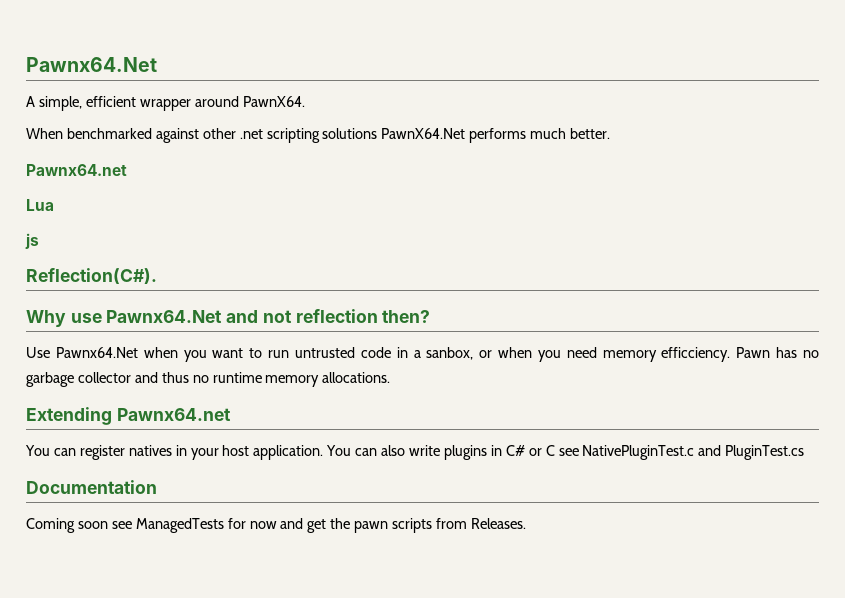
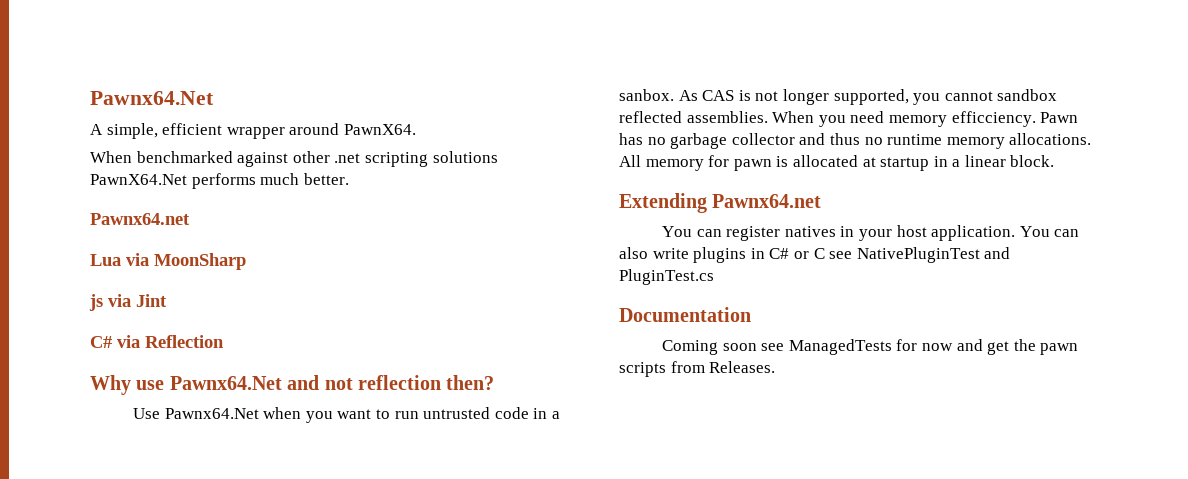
- Lua
+ Lua via MoonSharp
- js
- Reflection(C#).
+ js via Jint
+ C# via Reflection
- Use Pawnx64.Net when you want to run untrusted code in a sanbox, or when you need memory efficciency.
+ Use Pawnx64.Net when you want to run untrusted code in a sanbox. As CAS is not longer supported, you cannot sandbox reflected assemblies. When you need memory efficciency.
+ All memory for pawn is allocated at startup in a linear block.
- You can also write plugins in C# or C see NativePluginTest.c and PluginTest.cs
+ You can also write plugins in C# or C see NativePluginTest and PluginTest.cs

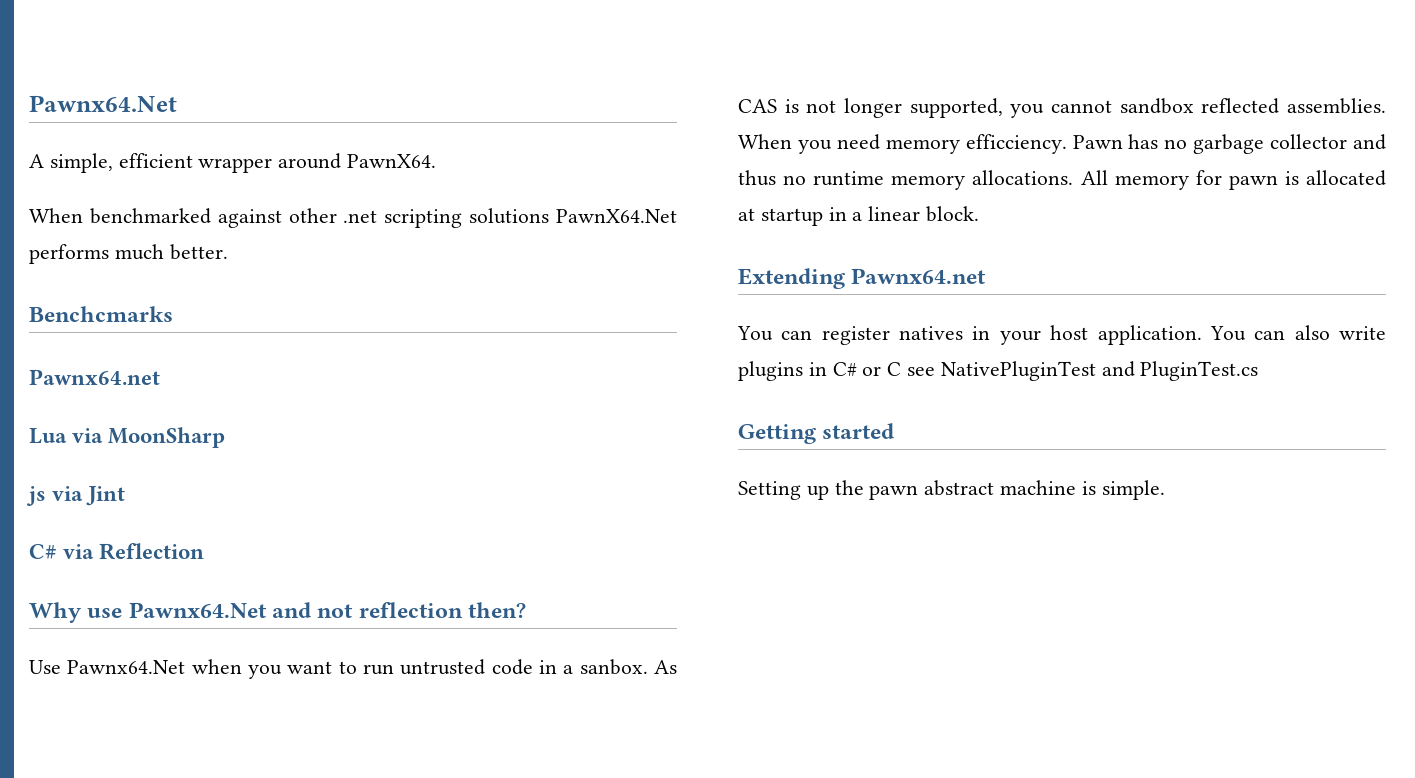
+ Benchcmarks
- Documentation
- Coming soon see ManagedTests for now and get the pawn scripts from Releases.
+ Getting started
+ Setting up the pawn abstract machine is simple.

